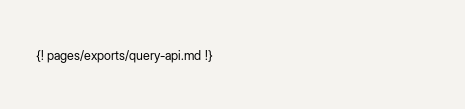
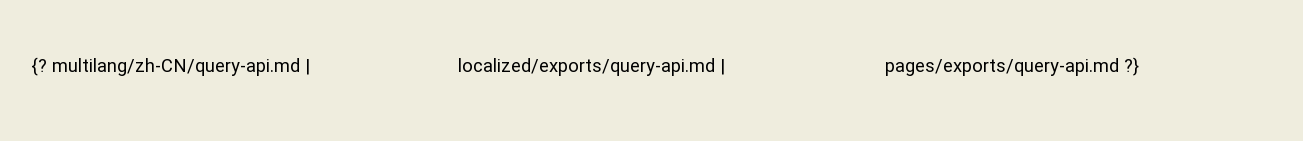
- {! pages/exports/query-api.md !}
+ {? multilang/zh-CN/query-api.md | localized/exports/query-api.md | pages/exports/query-api.md ?}

